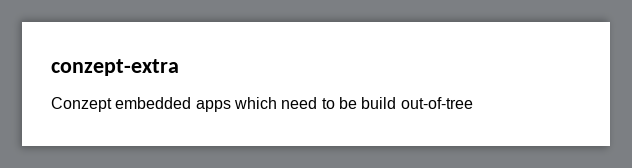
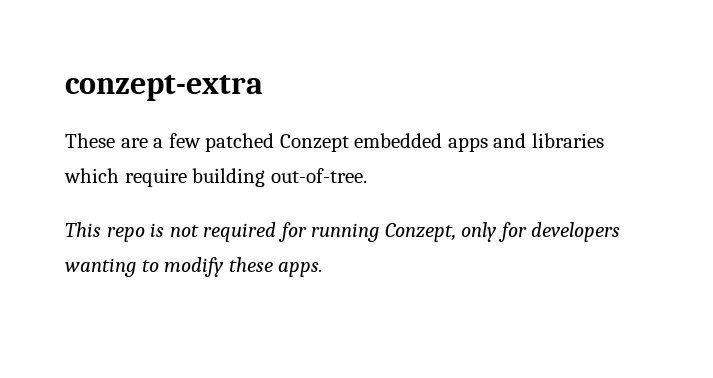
- Conzept embedded apps which need to be build out-of-tree
+ These are a few patched Conzept embedded apps and libraries which require building out-of-tree.
+ This repo is not required for running Conzept, only for developers wanting to modify these apps.

